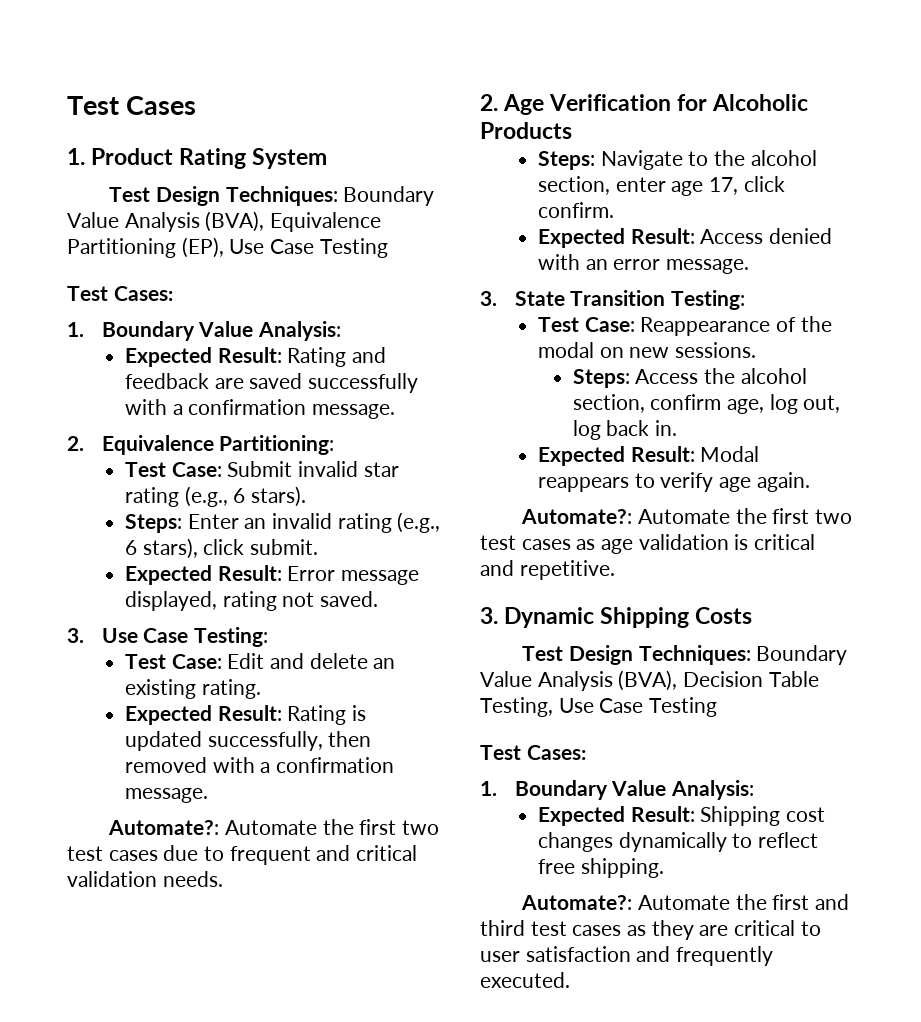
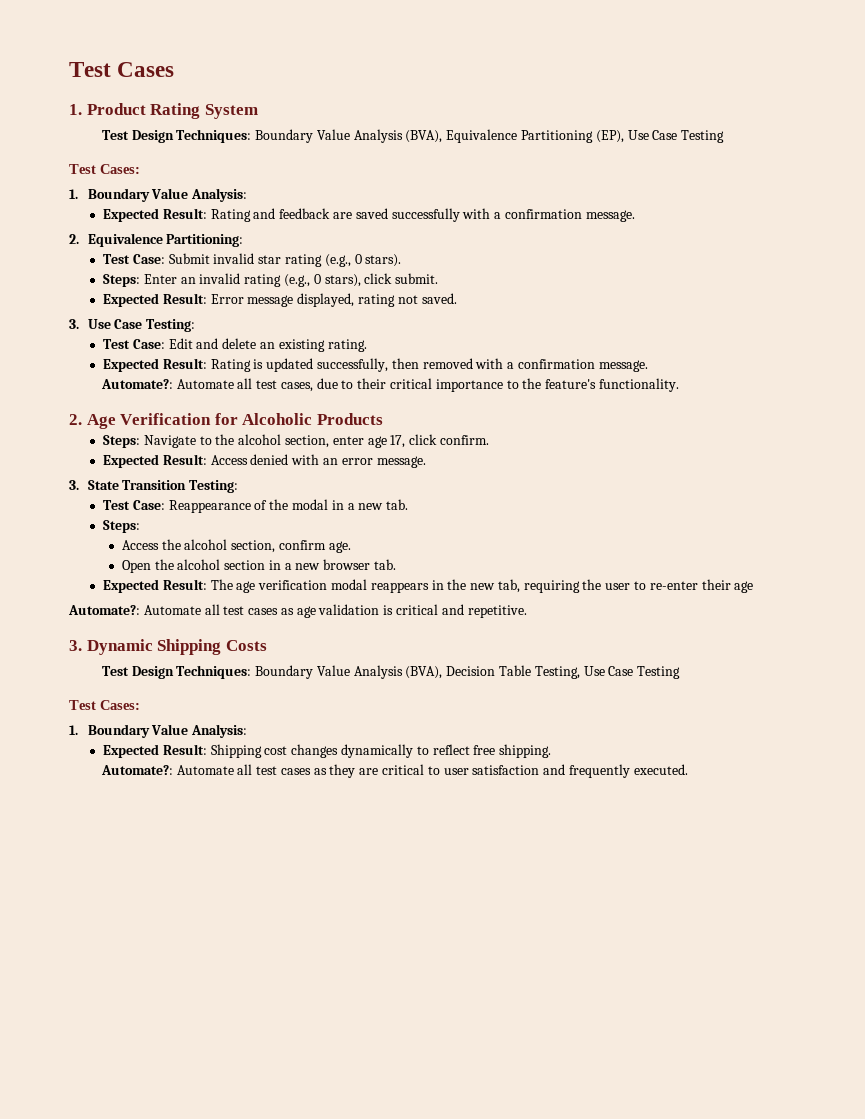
- Test Case: Submit invalid star rating (e.g., 6 stars).
+ Test Case: Submit invalid star rating (e.g., 0 stars).
- Steps: Enter an invalid rating (e.g., 6 stars), click submit.
+ Steps: Enter an invalid rating (e.g., 0 stars), click submit.
- Automate?: Automate the first two test cases due to frequent and critical validation needs.
+ Automate?: Automate all test cases, due to their critical importance to the feature's functionality.
- Test Case: Reappearance of the modal on new sessions.
- Steps: Access the alcohol section, confirm age, log out, log back in.
- Expected Result: Modal reappears to verify age again.
- Automate?: Automate the first two test cases as age validation is critical and repetitive.
+ Test Case: Reappearance of the modal in a new tab.
+ Steps:
+ Access the alcohol section, confirm age.
+ Open the alcohol section in a new browser tab.
+ Expected Result: The age verification modal reappears in the new tab, requiring the user to re-enter their age
+ Automate?: Automate all test cases as age validation is critical and repetitive.
- Automate?: Automate the first and third test cases as they are critical to user satisfaction and frequently executed.
+ Automate?: Automate all test cases as they are critical to user satisfaction and frequently executed.

